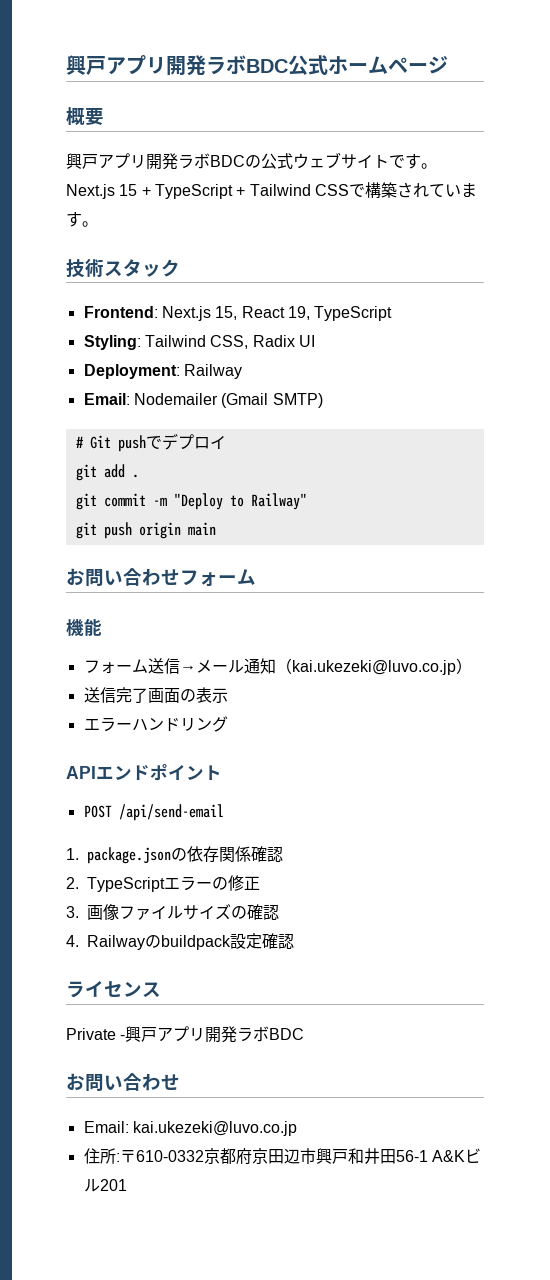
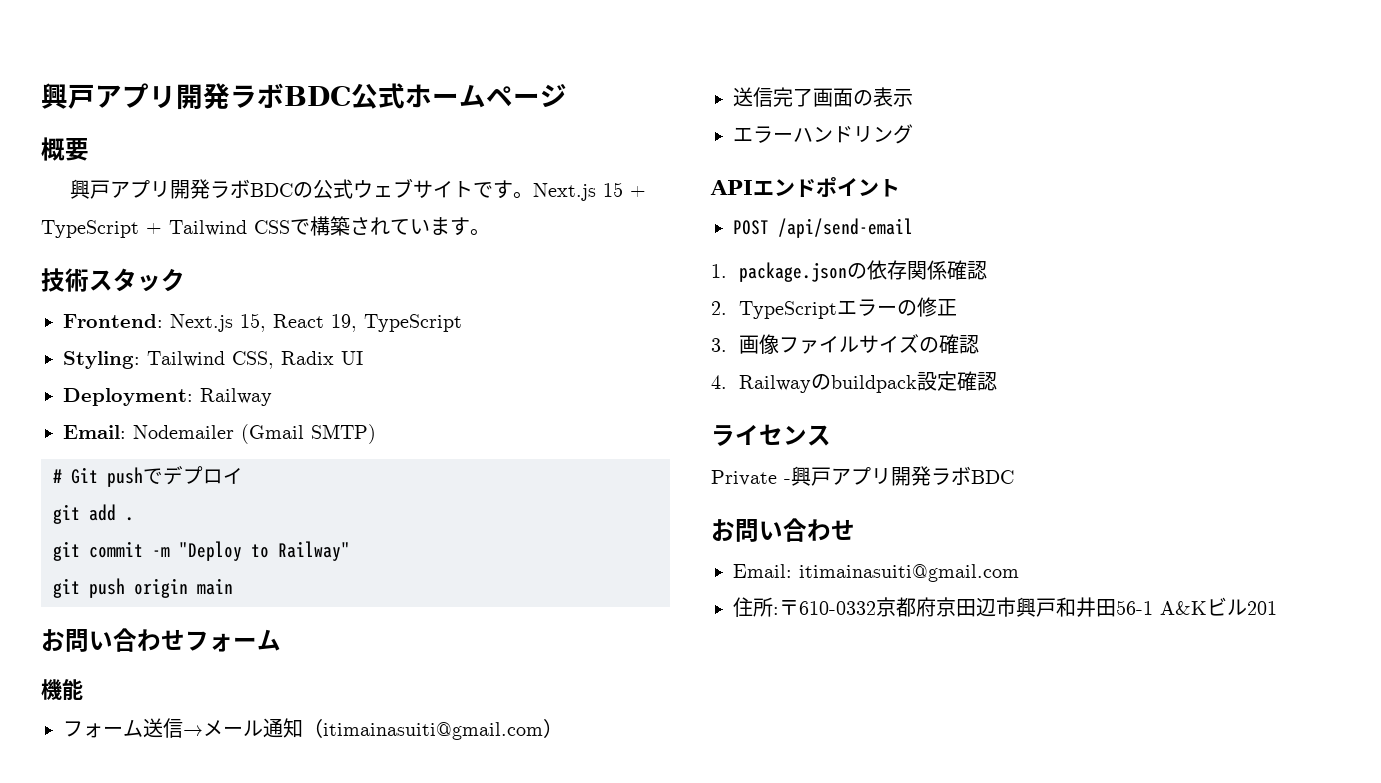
- フォーム送信→メール通知（kai.ukezeki@luvo.co.jp）
+ フォーム送信→メール通知（itimainasuiti@gmail.com）
- Email: kai.ukezeki@luvo.co.jp
+ Email: itimainasuiti@gmail.com

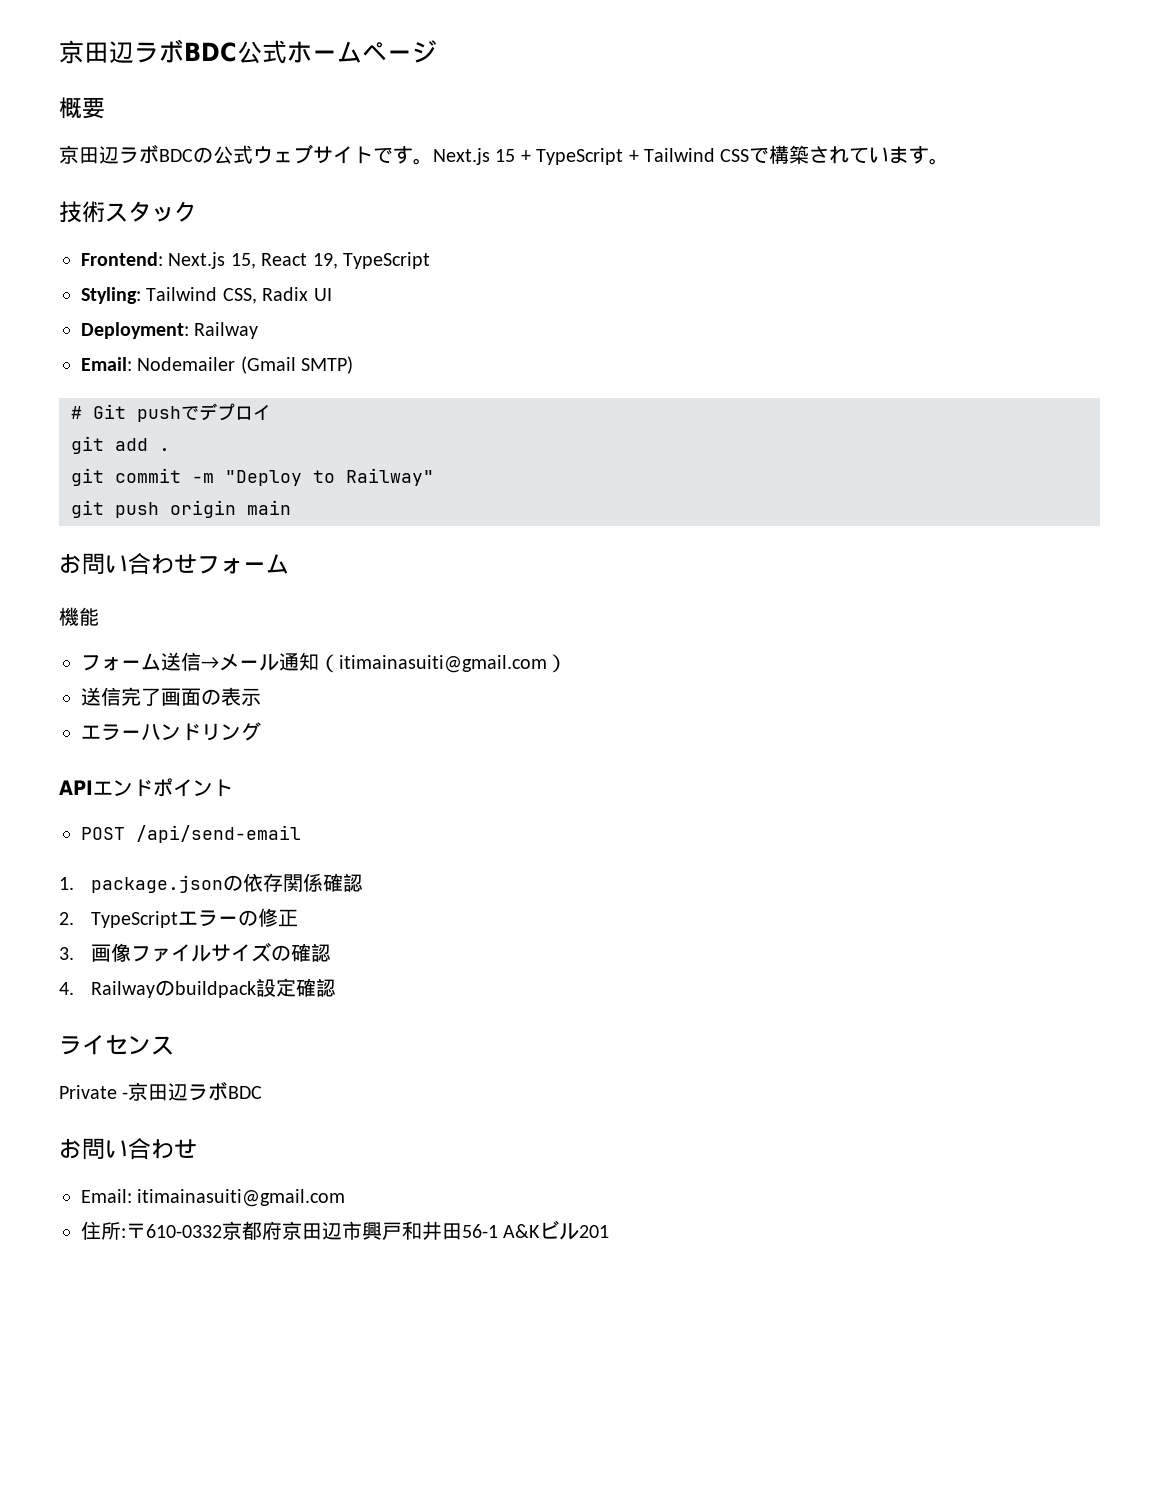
- 興戸アプリ開発ラボBDC公式ホームページ
+ 京田辺ラボBDC公式ホームページ
- 興戸アプリ開発ラボBDCの公式ウェブサイトです。
+ 京田辺ラボBDCの公式ウェブサイトです。
- Private -興戸アプリ開発ラボBDC
+ Private -京田辺ラボBDC

